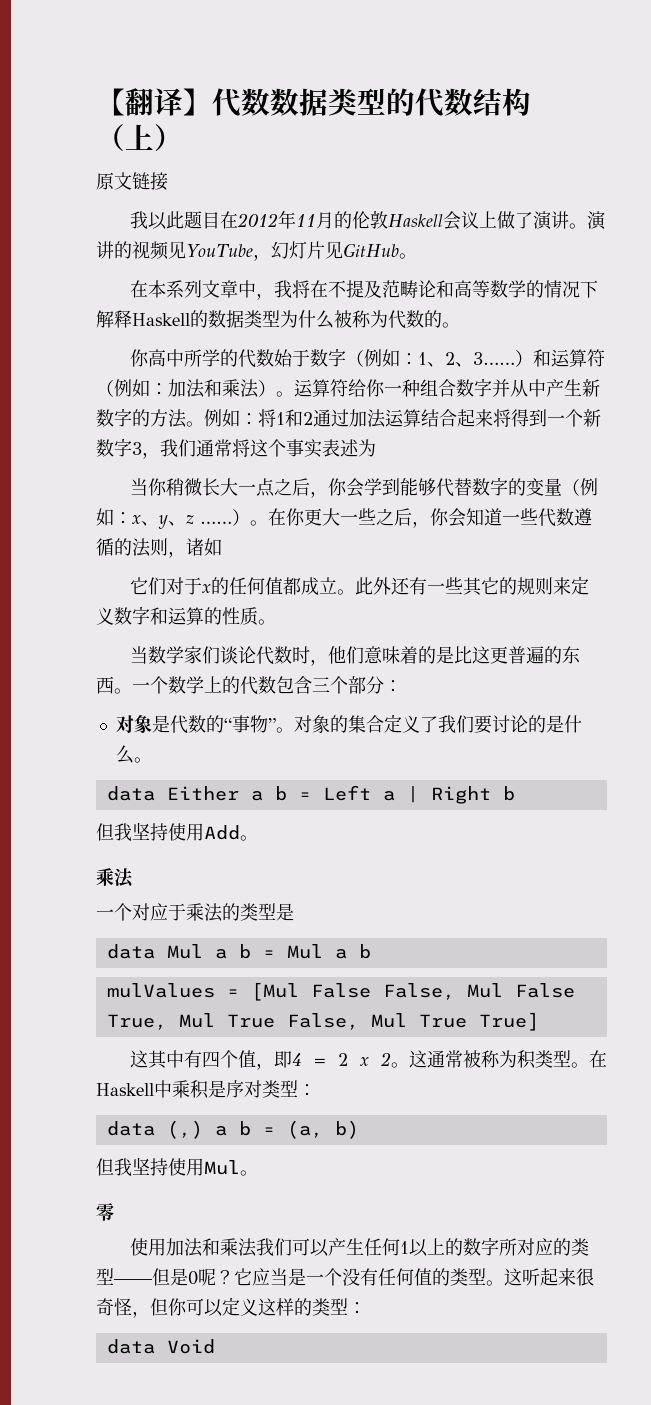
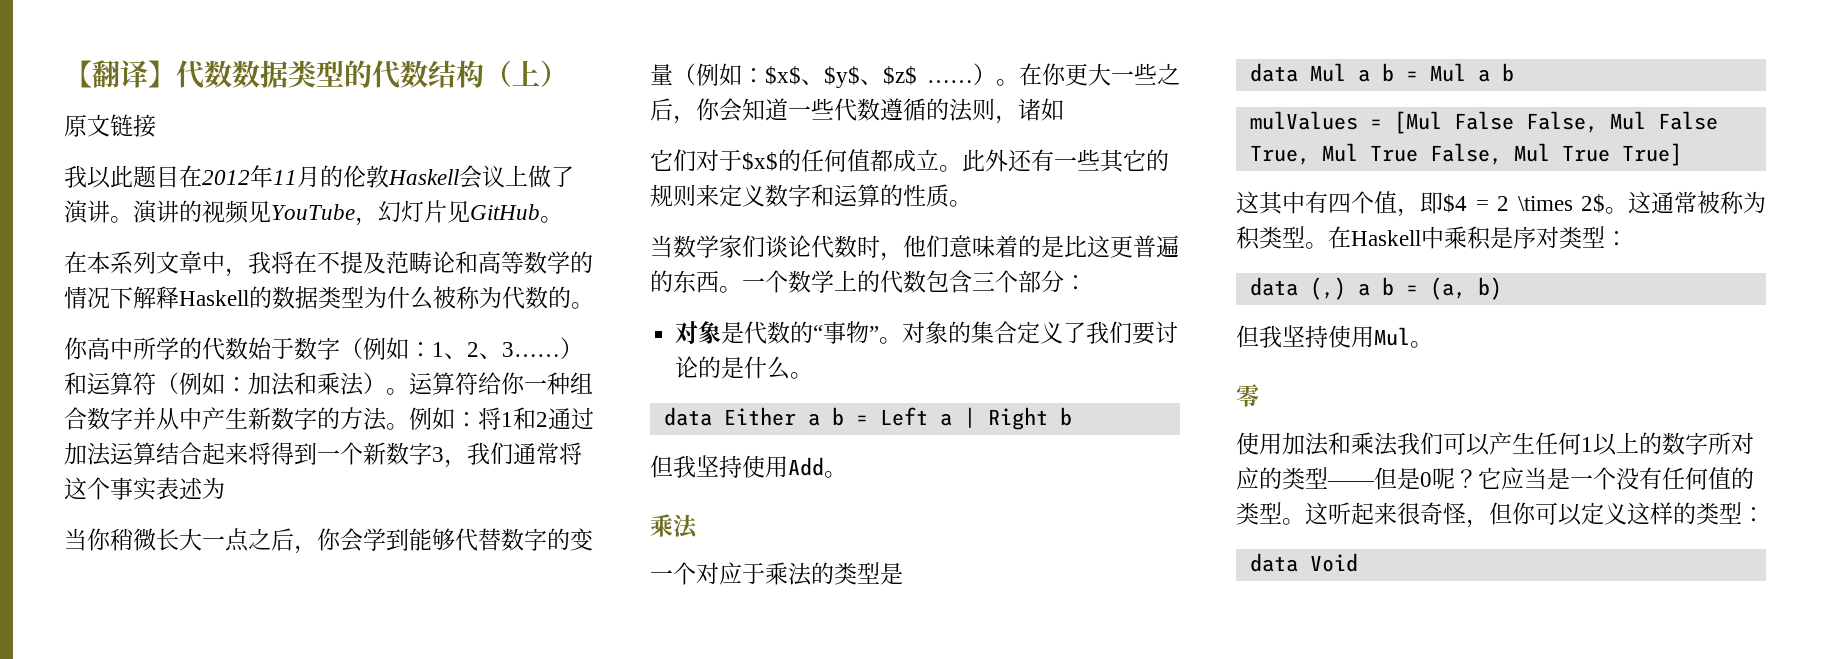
- 当你稍微长大一点之后，你会学到能够代替数字的变量（例如：x、y、z ……）。
+ 当你稍微长大一点之后，你会学到能够代替数字的变量（例如：$x$、$y$、$z$ ……）。
- 它们对于x的任何值都成立。
+ 它们对于$x$的任何值都成立。
- 这其中有四个值，即4 = 2 x 2。
+ 这其中有四个值，即$4 = 2 \times 2$。

